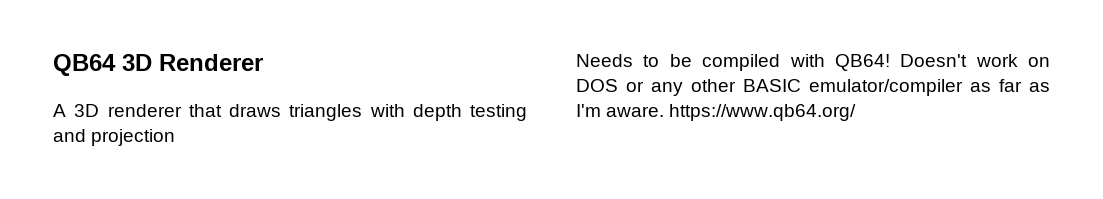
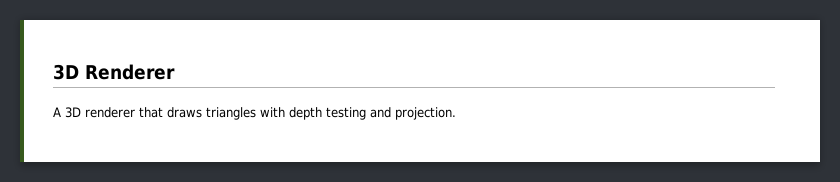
- QB64 3D Renderer
+ 3D Renderer
- A 3D renderer that draws triangles with depth testing and projection
- Needs to be compiled with QB64! Doesn't work on DOS or any other BASIC emulator/compiler as far as I'm aware. https://www.qb64.org/
+ A 3D renderer that draws triangles with depth testing and projection.

